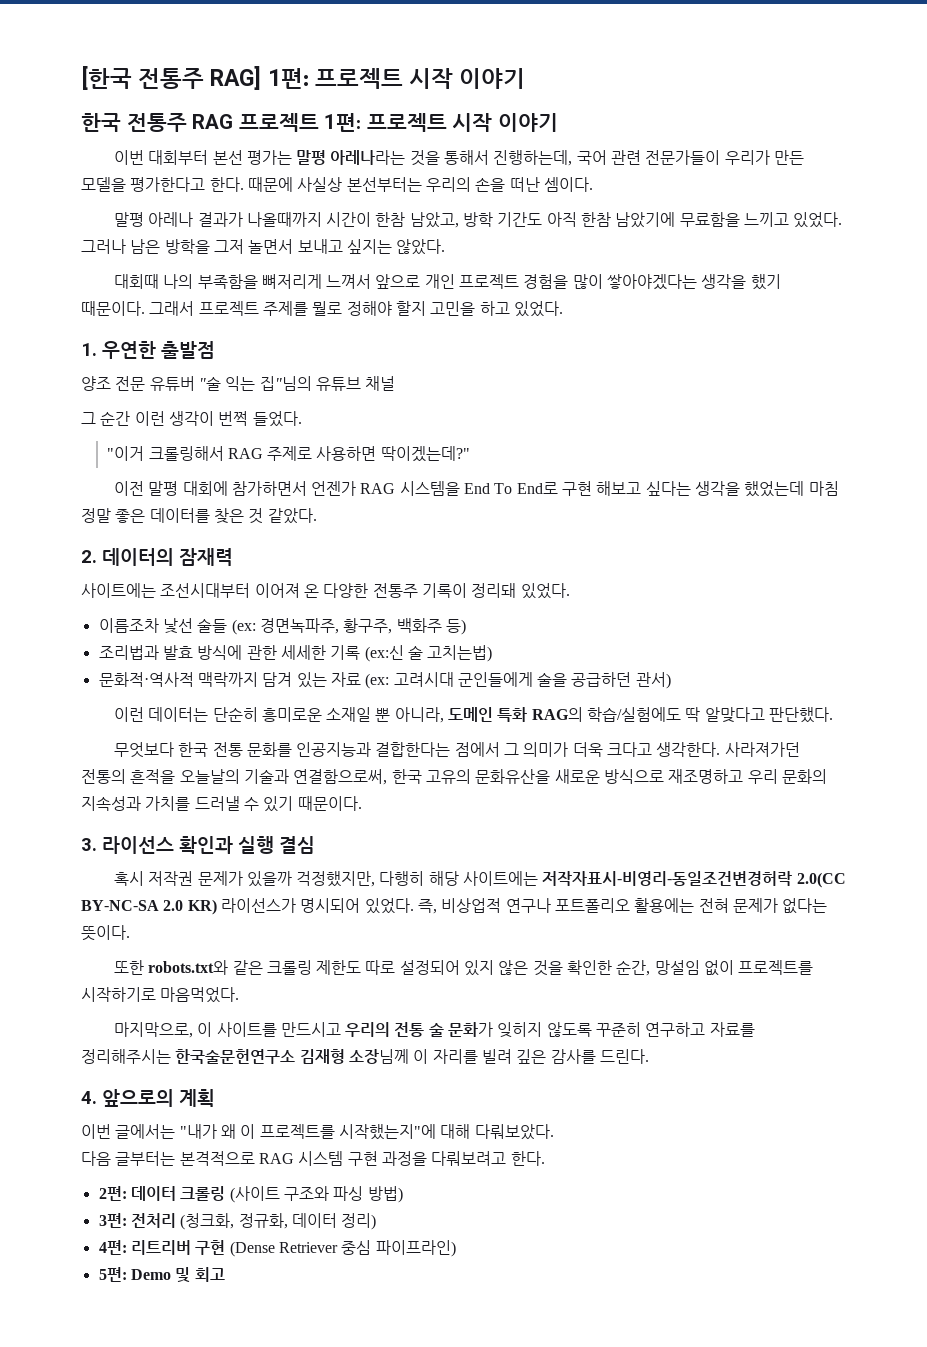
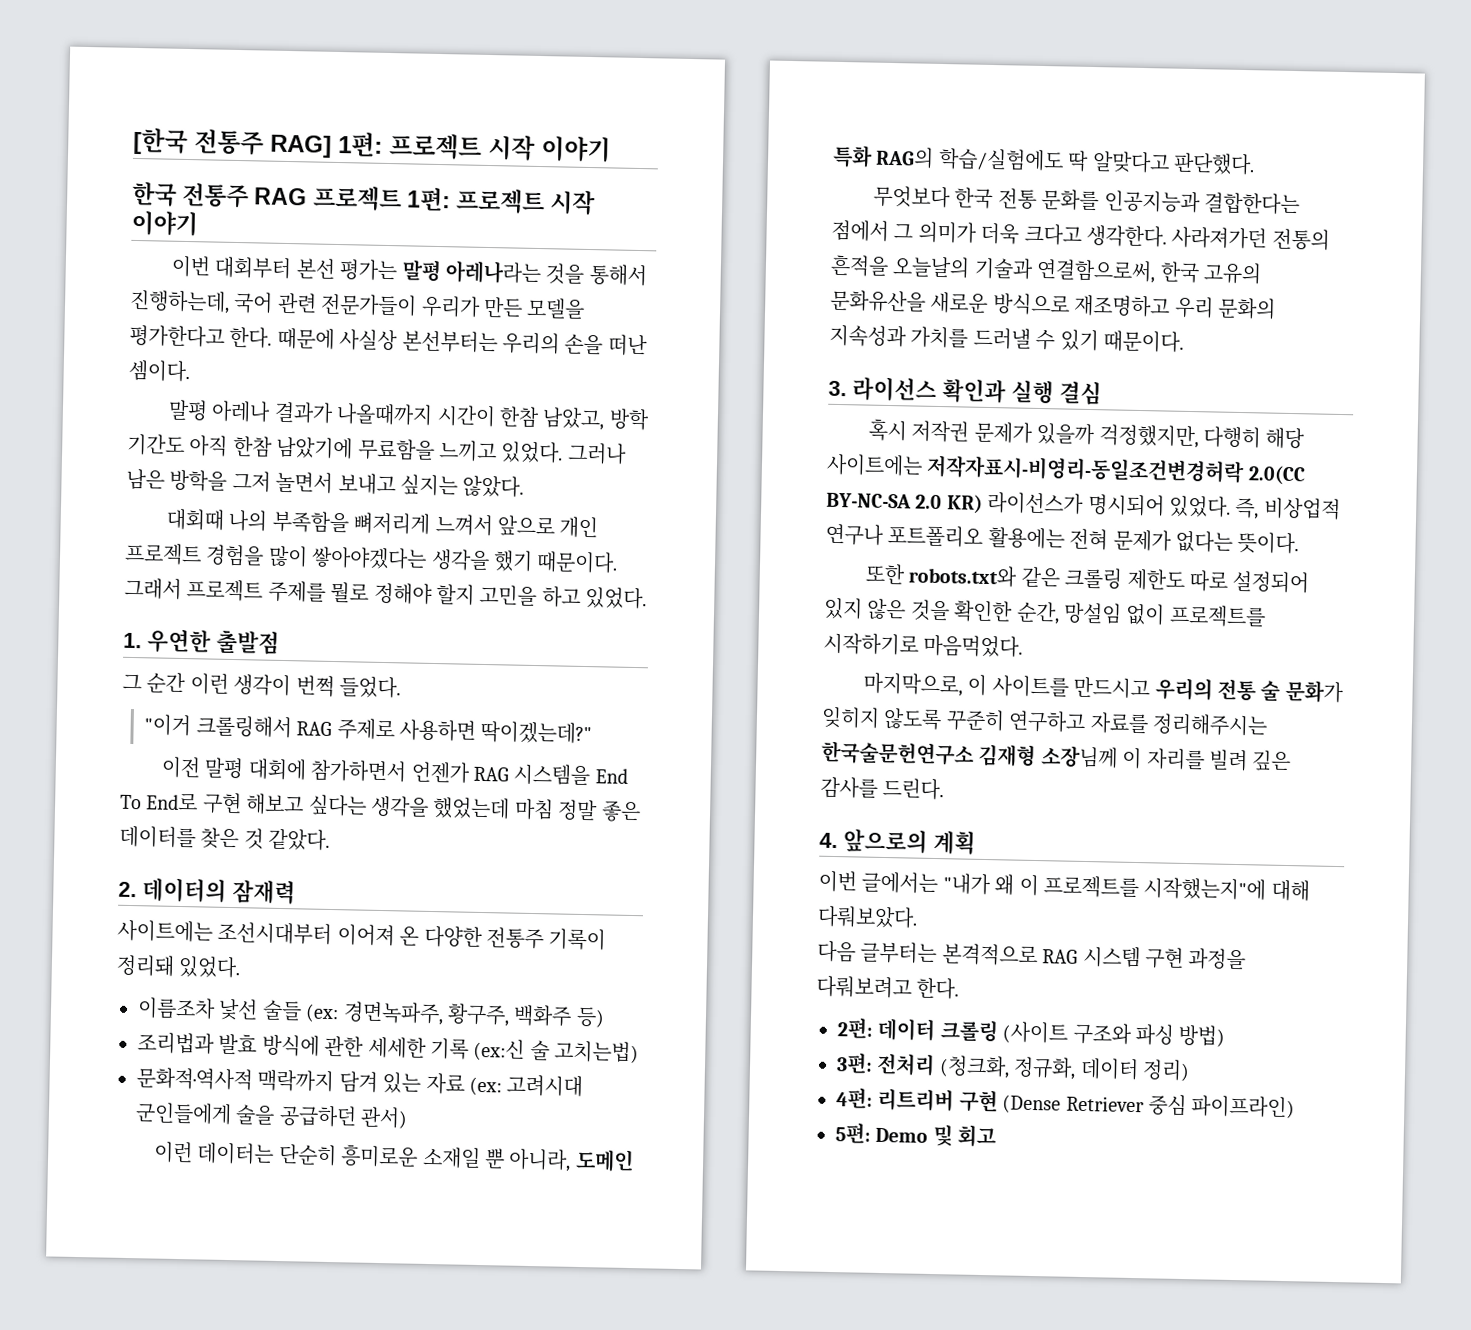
- 양조 전문 유튜버 "술 익는 집"님의 유튜브 채널

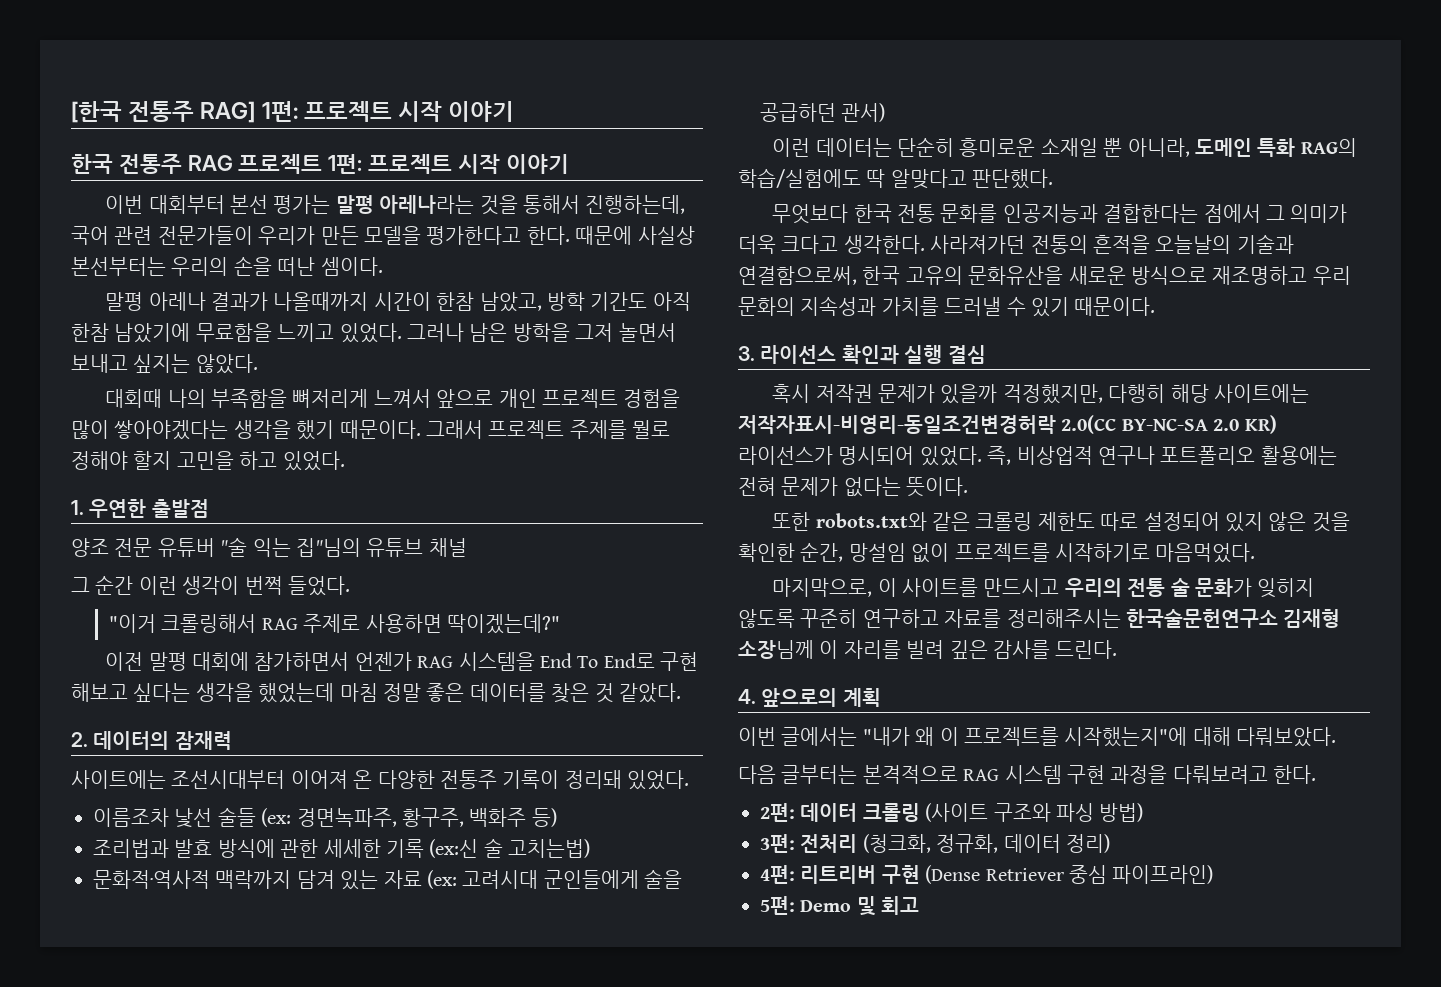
+ 양조 전문 유튜버 "술 익는 집"님의 유튜브 채널

